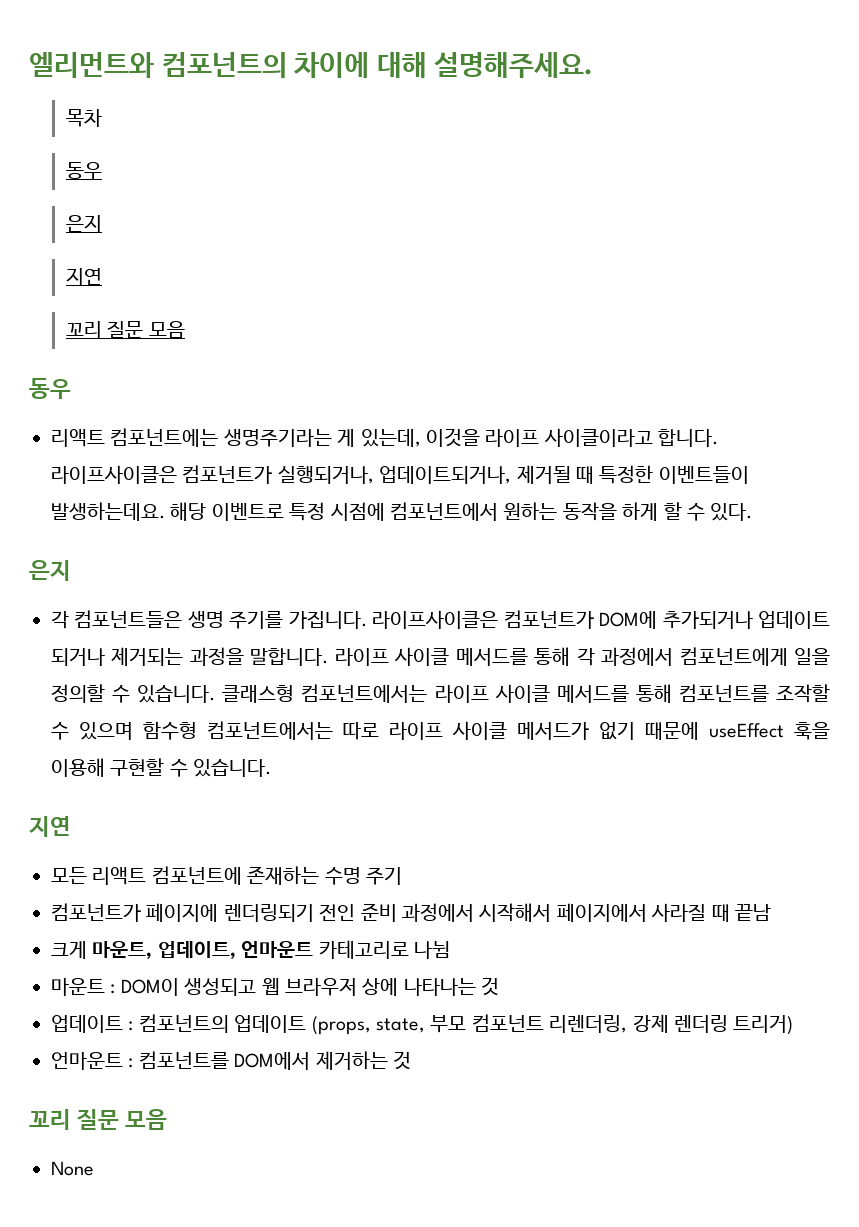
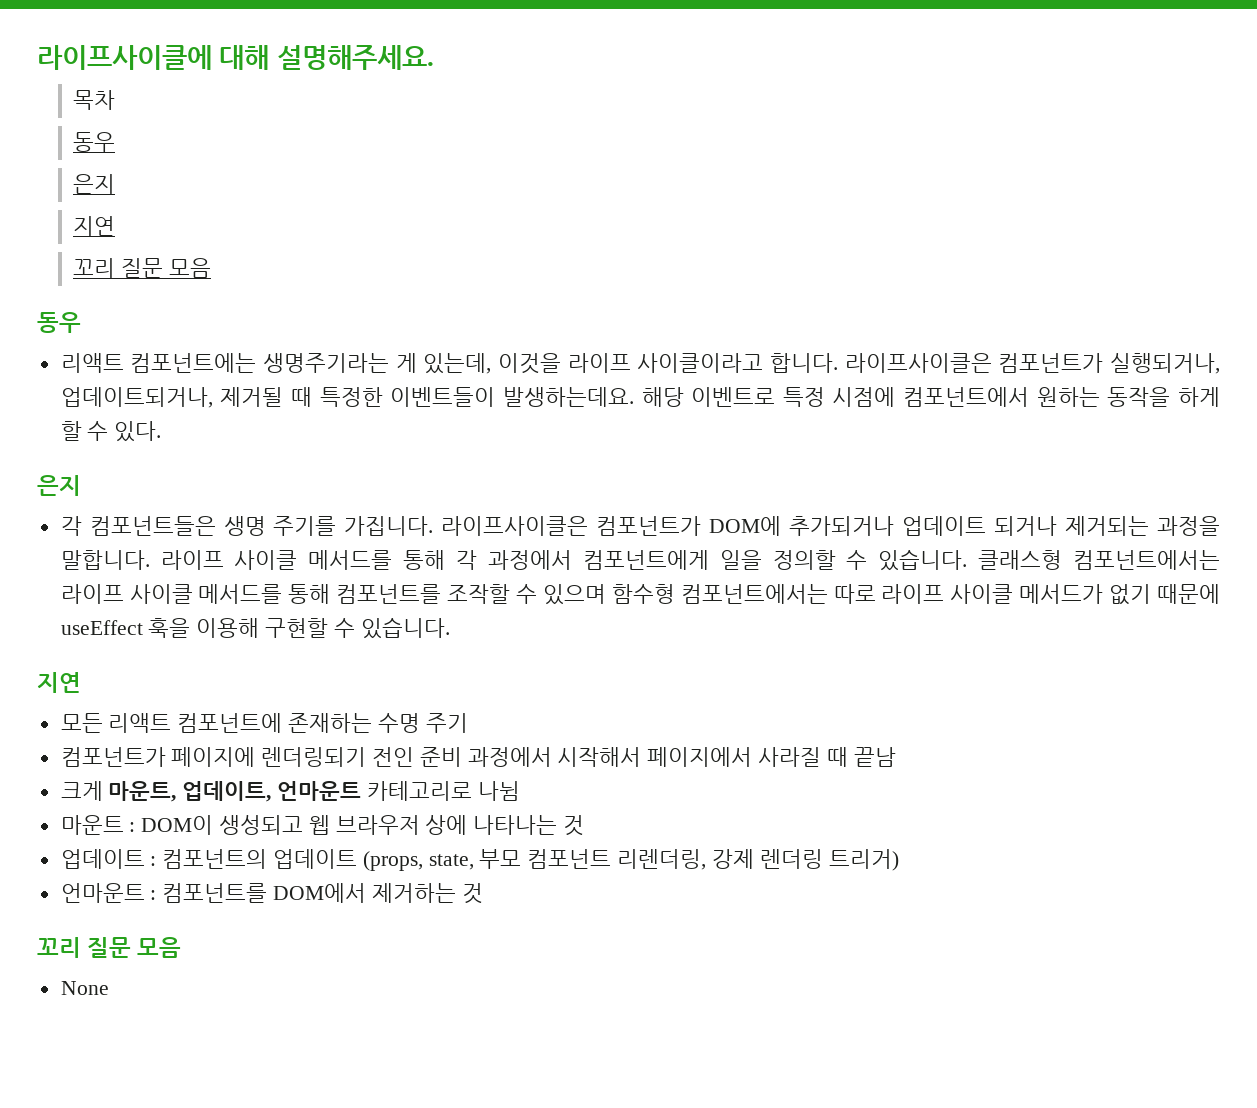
- 엘리먼트와 컴포넌트의 차이에 대해 설명해주세요.
+ 라이프사이클에 대해 설명해주세요.

